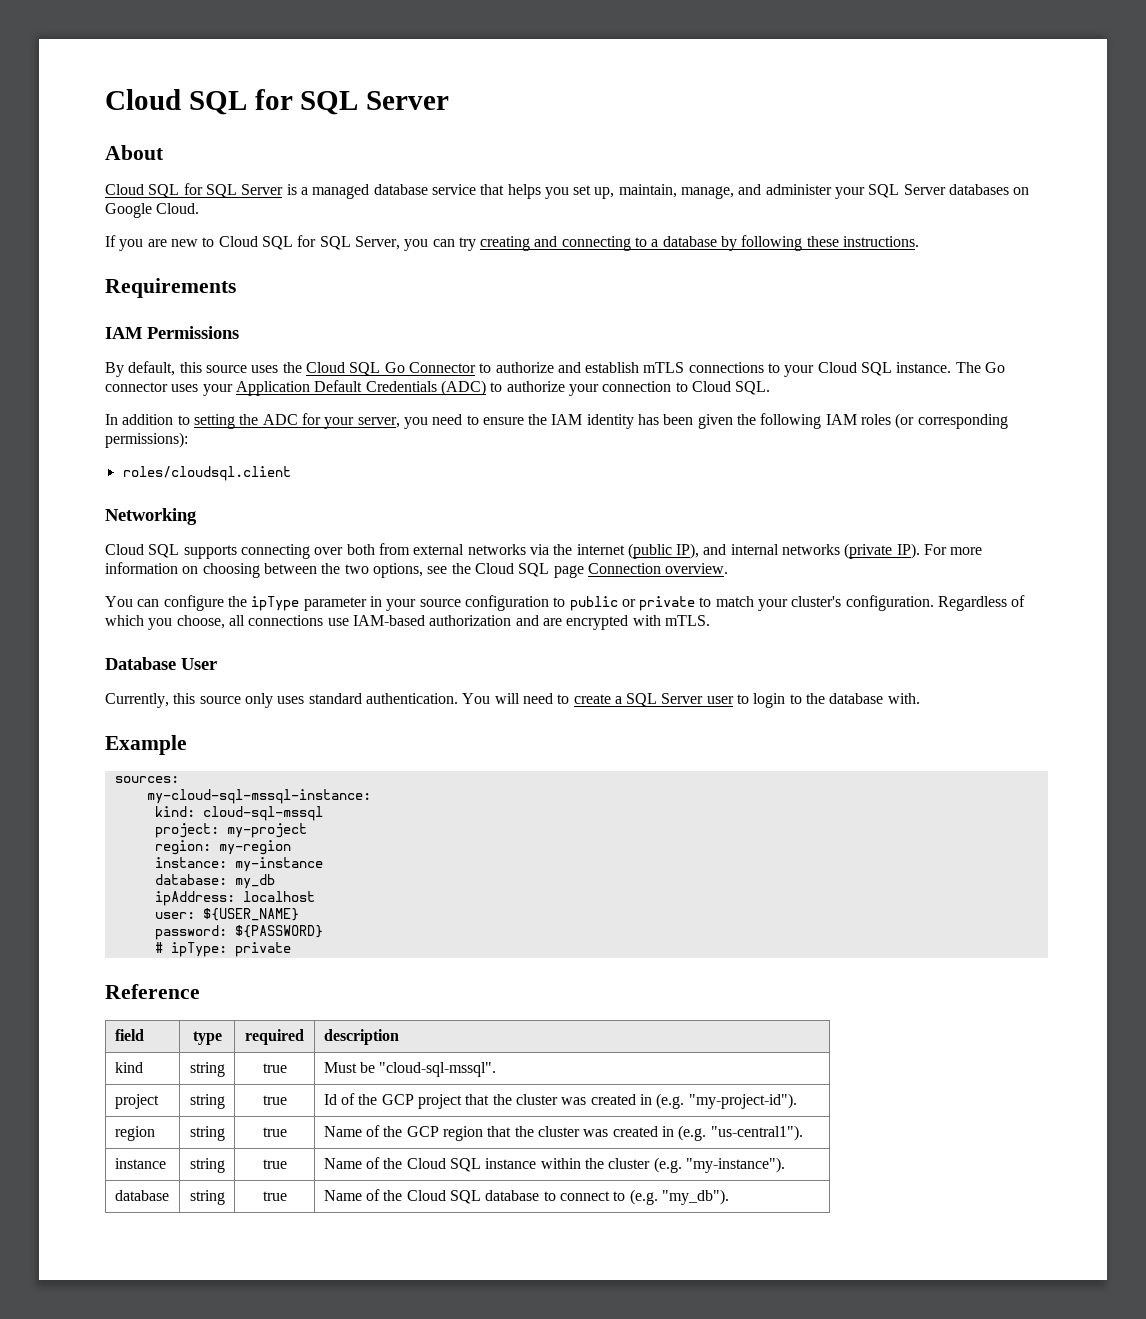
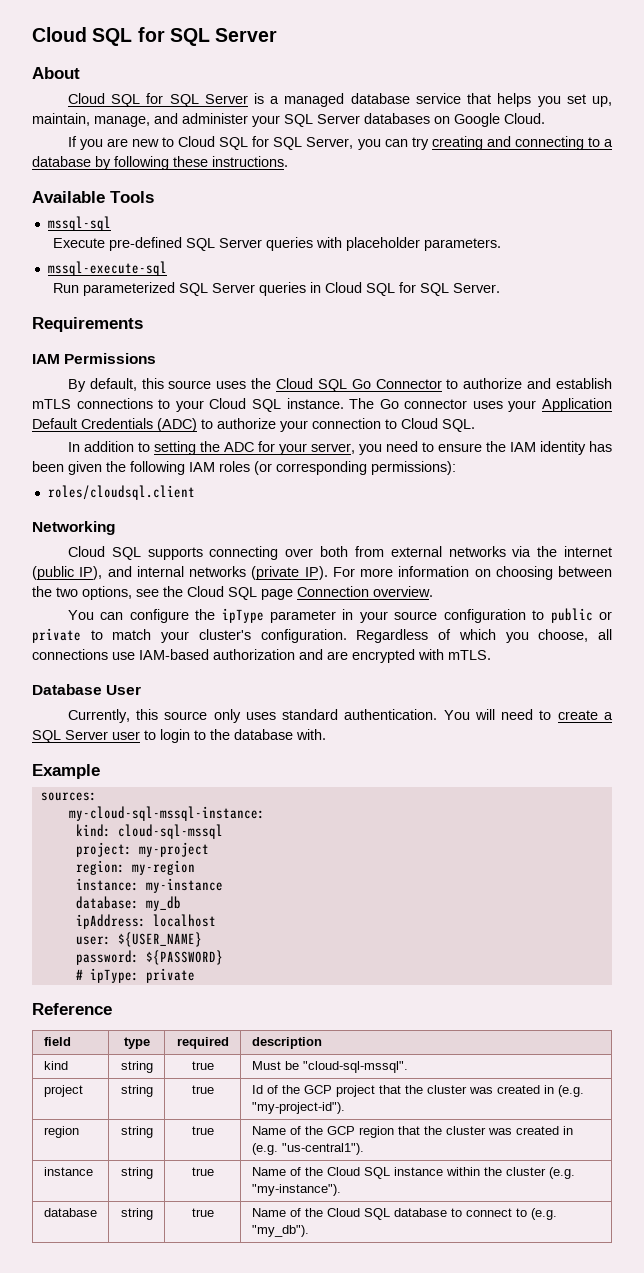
+ Available Tools
+ mssql-sql
+ Execute pre-defined SQL Server queries with placeholder parameters.
+ mssql-execute-sql
+ Run parameterized SQL Server queries in Cloud SQL for SQL Server.

